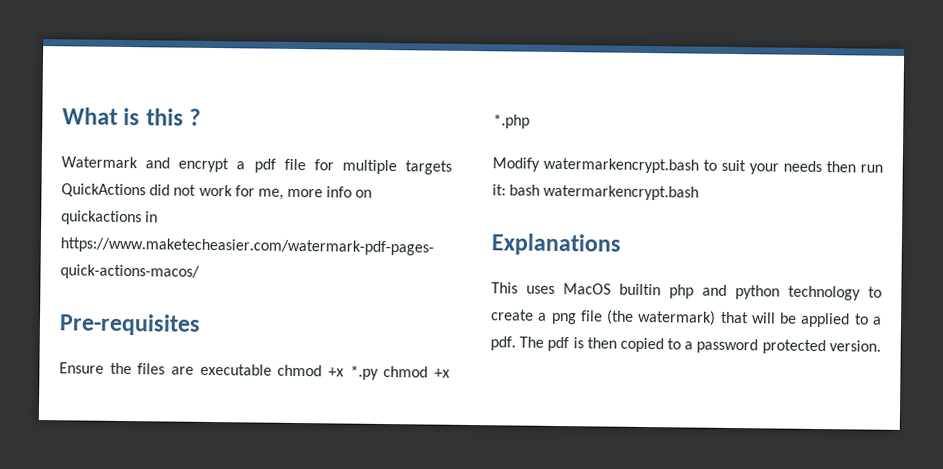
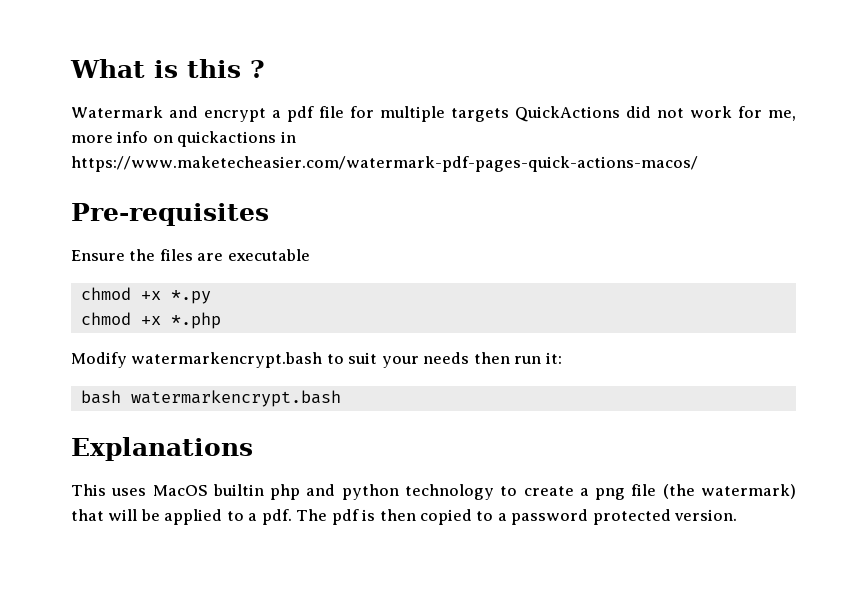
- Ensure the files are executable chmod +x *.py chmod +x *.php
+ Ensure the files are executable
+ chmod +x *.py
+ chmod +x *.php
- Modify watermarkencrypt.bash to suit your needs then run it: bash watermarkencrypt.bash
+ Modify watermarkencrypt.bash to suit your needs then run it:
+ bash watermarkencrypt.bash

